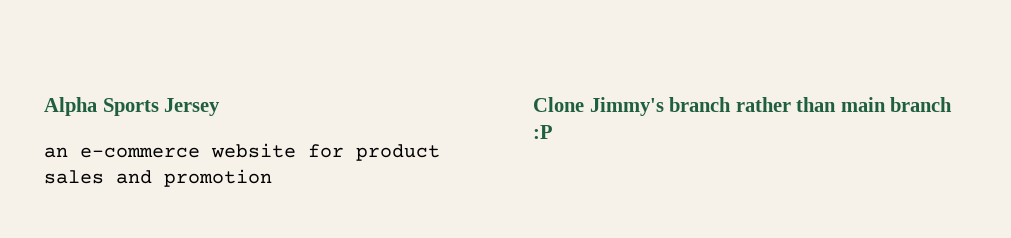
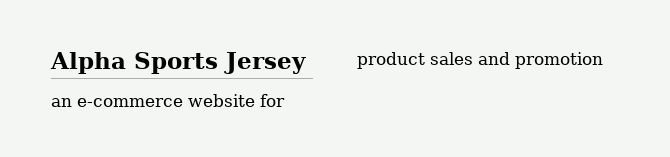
- Clone Jimmy's branch rather than main branch :P

